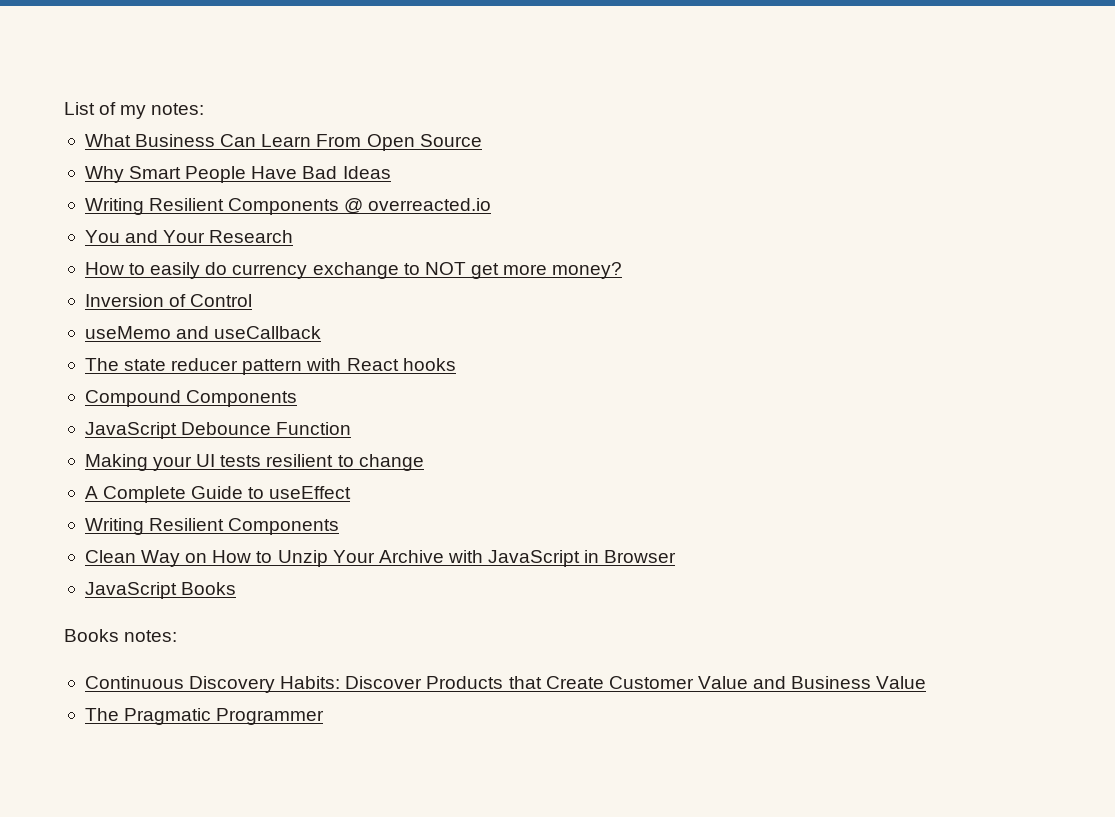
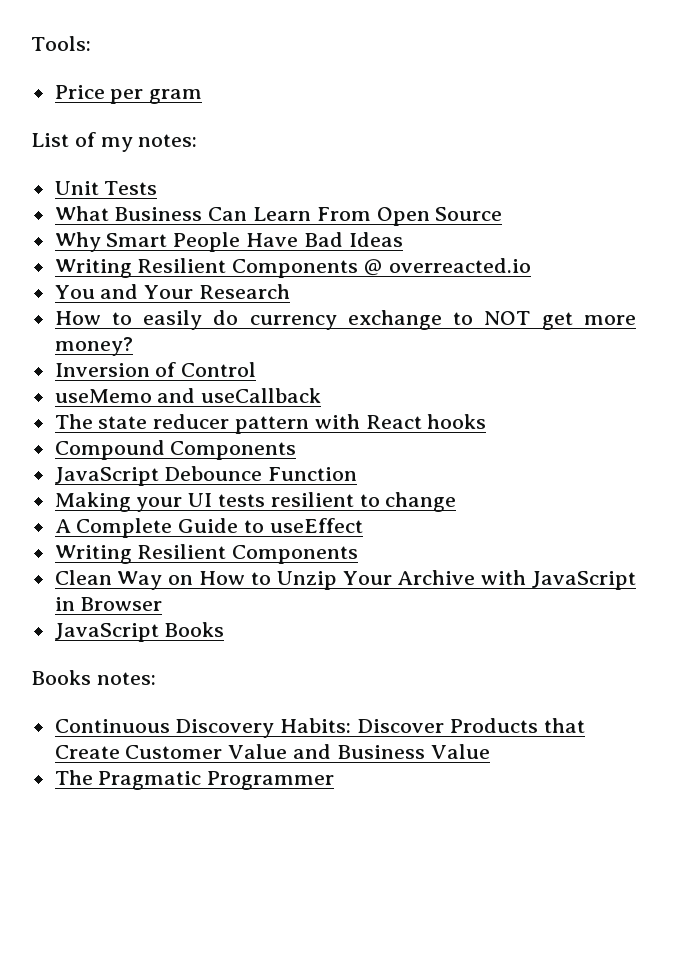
+ Tools:
+ Price per gram
+ Unit Tests

